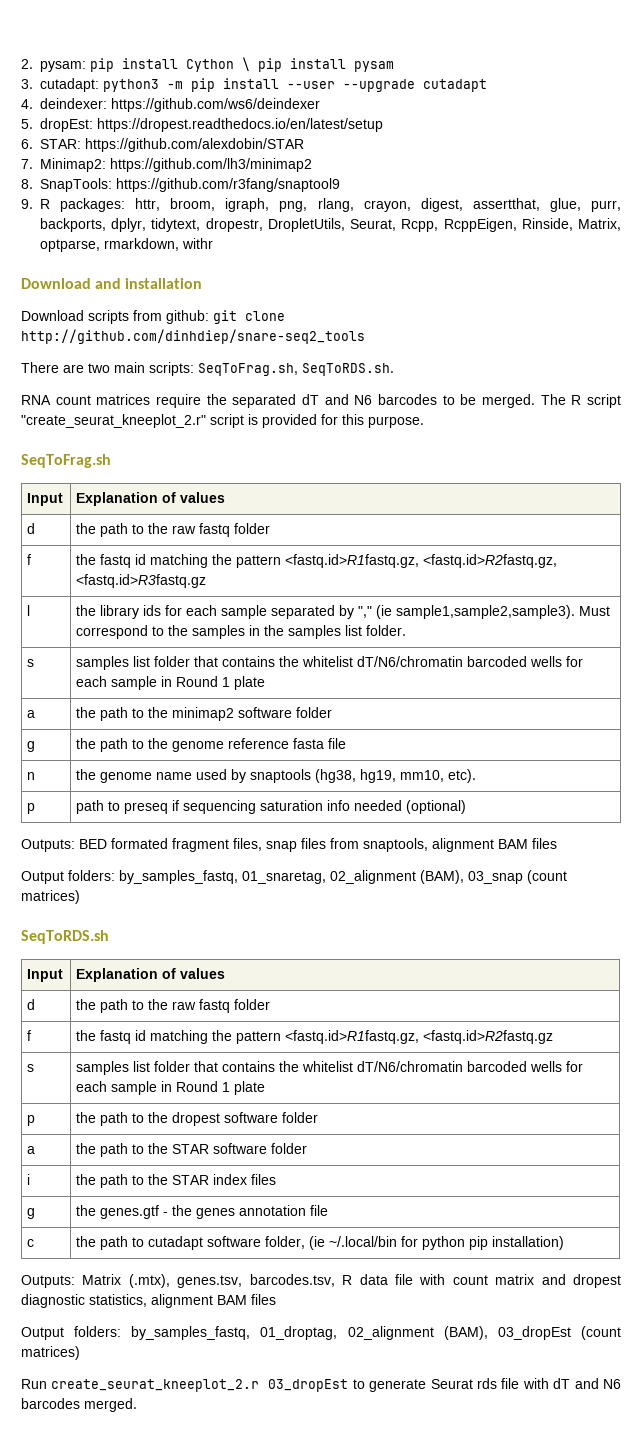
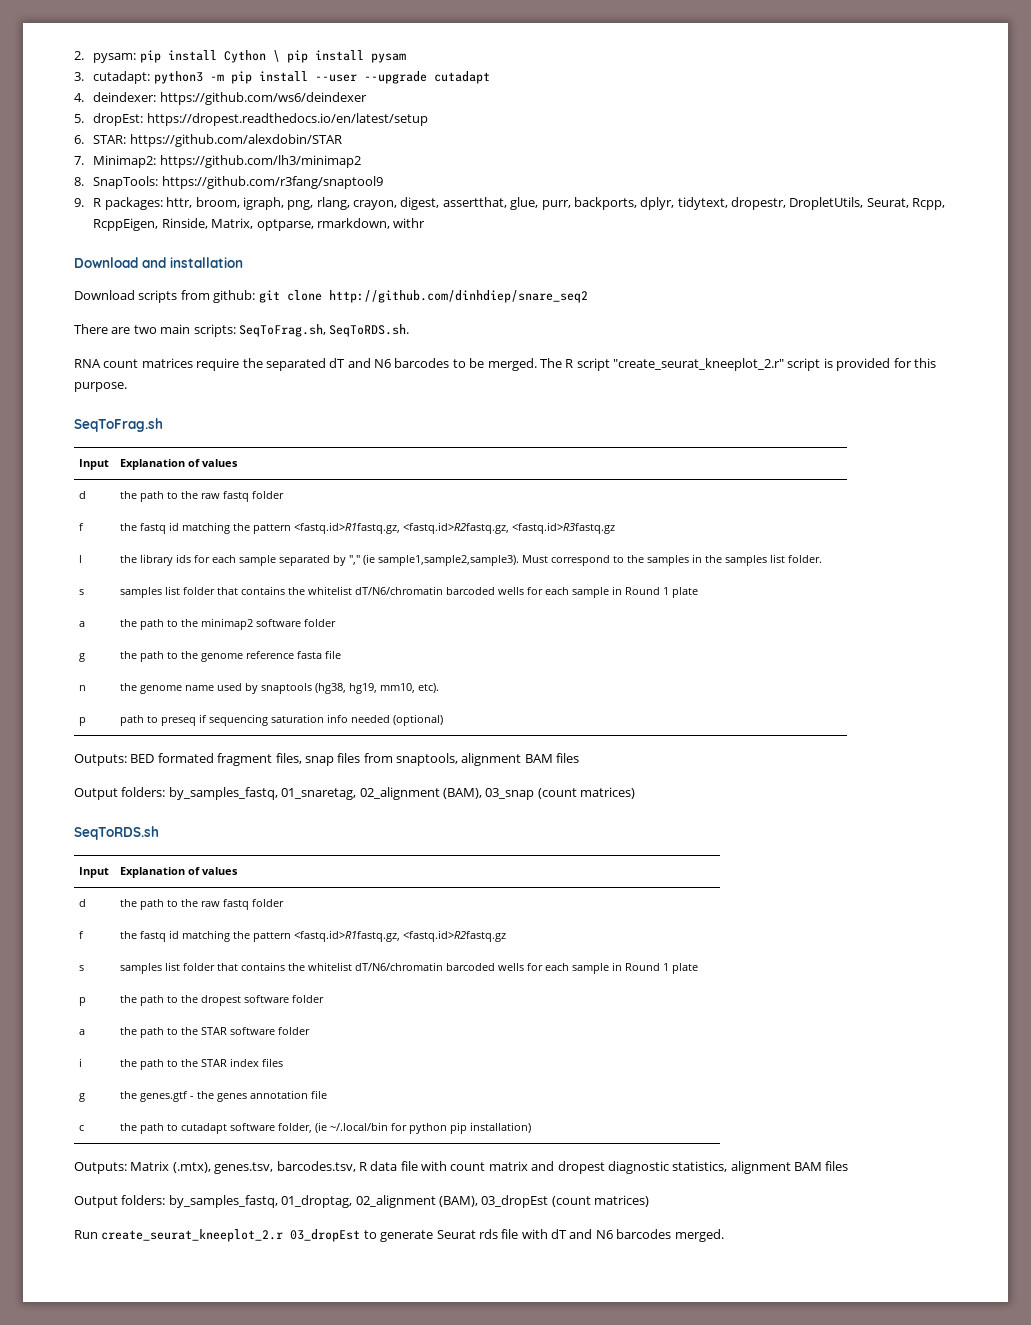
- Download scripts from github: git clone http://github.com/dinhdiep/snare-seq2_tools
+ Download scripts from github: git clone http://github.com/dinhdiep/snare_seq2

